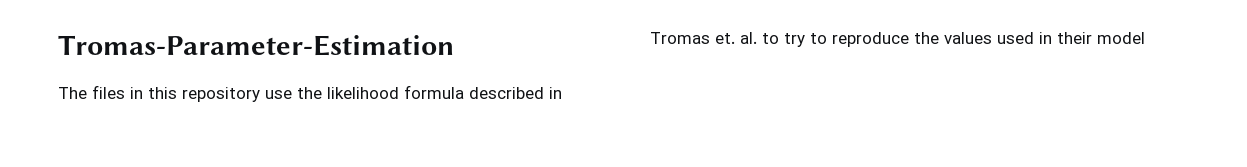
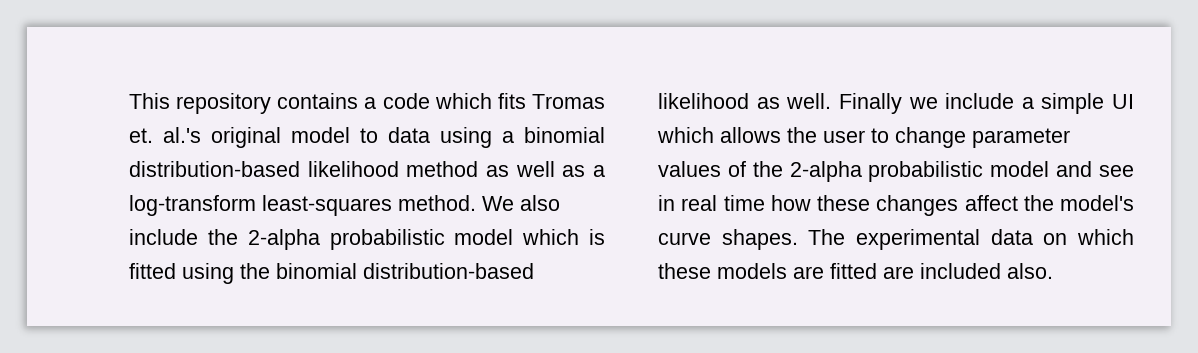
- Tromas-Parameter-Estimation
- The files in this repository use the likelihood formula described in Tromas et. al. to try to reproduce the values used in their model
+ This repository contains a code which fits Tromas et. al.'s original model to data using a binomial distribution-based likelihood method as well as a log-transform least-squares method. We also include the 2-alpha probabilistic model which is fitted using the binomial distribution-based likelihood as well. Finally we include a simple UI which allows the user to change parameter values of the 2-alpha probabilistic model and see in real time how these changes affect the model's curve shapes. The experimental data on which these models are fitted are included also.

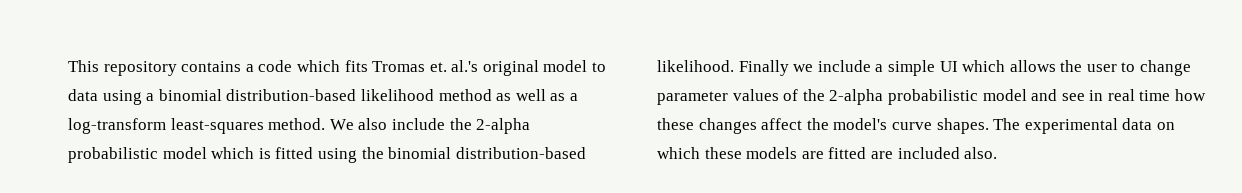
- We also include the 2-alpha probabilistic model which is fitted using the binomial distribution-based likelihood as well.
+ We also include the 2-alpha probabilistic model which is fitted using the binomial distribution-based likelihood.

